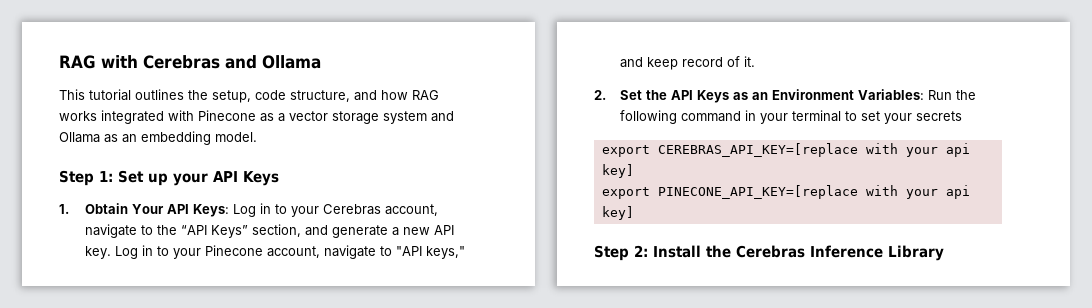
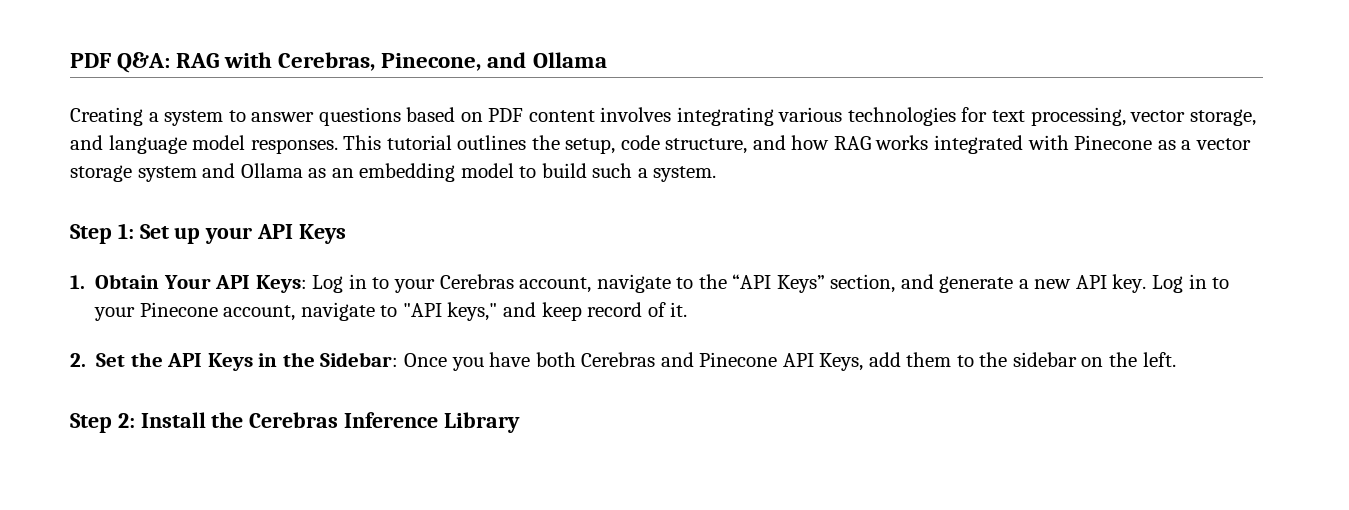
- RAG with Cerebras and Ollama
- This tutorial outlines the setup, code structure, and how RAG works integrated with Pinecone as a vector storage system and Ollama as an embedding model.
+ PDF Q&A: RAG with Cerebras, Pinecone, and Ollama
+ Creating a system to answer questions based on PDF content involves integrating various technologies for text processing, vector storage, and language model responses. This tutorial outlines the setup, code structure, and how RAG works integrated with Pinecone as a vector storage system and Ollama as an embedding model to build such a system.
- 2. Set the API Keys as an Environment Variables: Run the following command in your terminal to set your secrets
- export CEREBRAS_API_KEY=[replace with your api key]
- export PINECONE_API_KEY=[replace with your api key]
+ 2. Set the API Keys in the Sidebar: Once you have both Cerebras and Pinecone API Keys, add them to the sidebar on the left.

